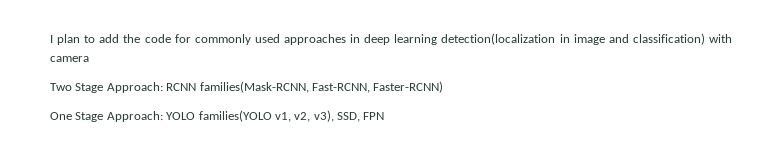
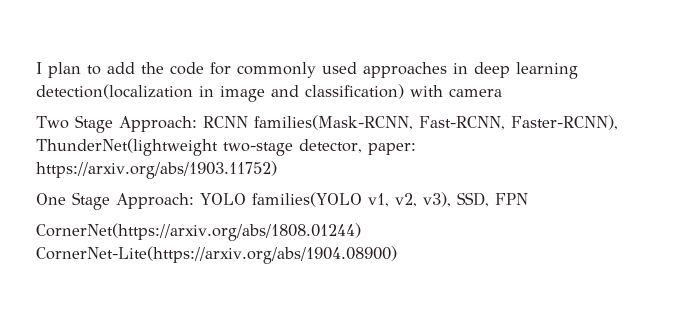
- Two Stage Approach: RCNN families(Mask-RCNN, Fast-RCNN, Faster-RCNN)
+ Two Stage Approach: RCNN families(Mask-RCNN, Fast-RCNN, Faster-RCNN), ThunderNet(lightweight two-stage detector, paper: https://arxiv.org/abs/1903.11752)
+ CornerNet(https://arxiv.org/abs/1808.01244) CornerNet-Lite(https://arxiv.org/abs/1904.08900)

